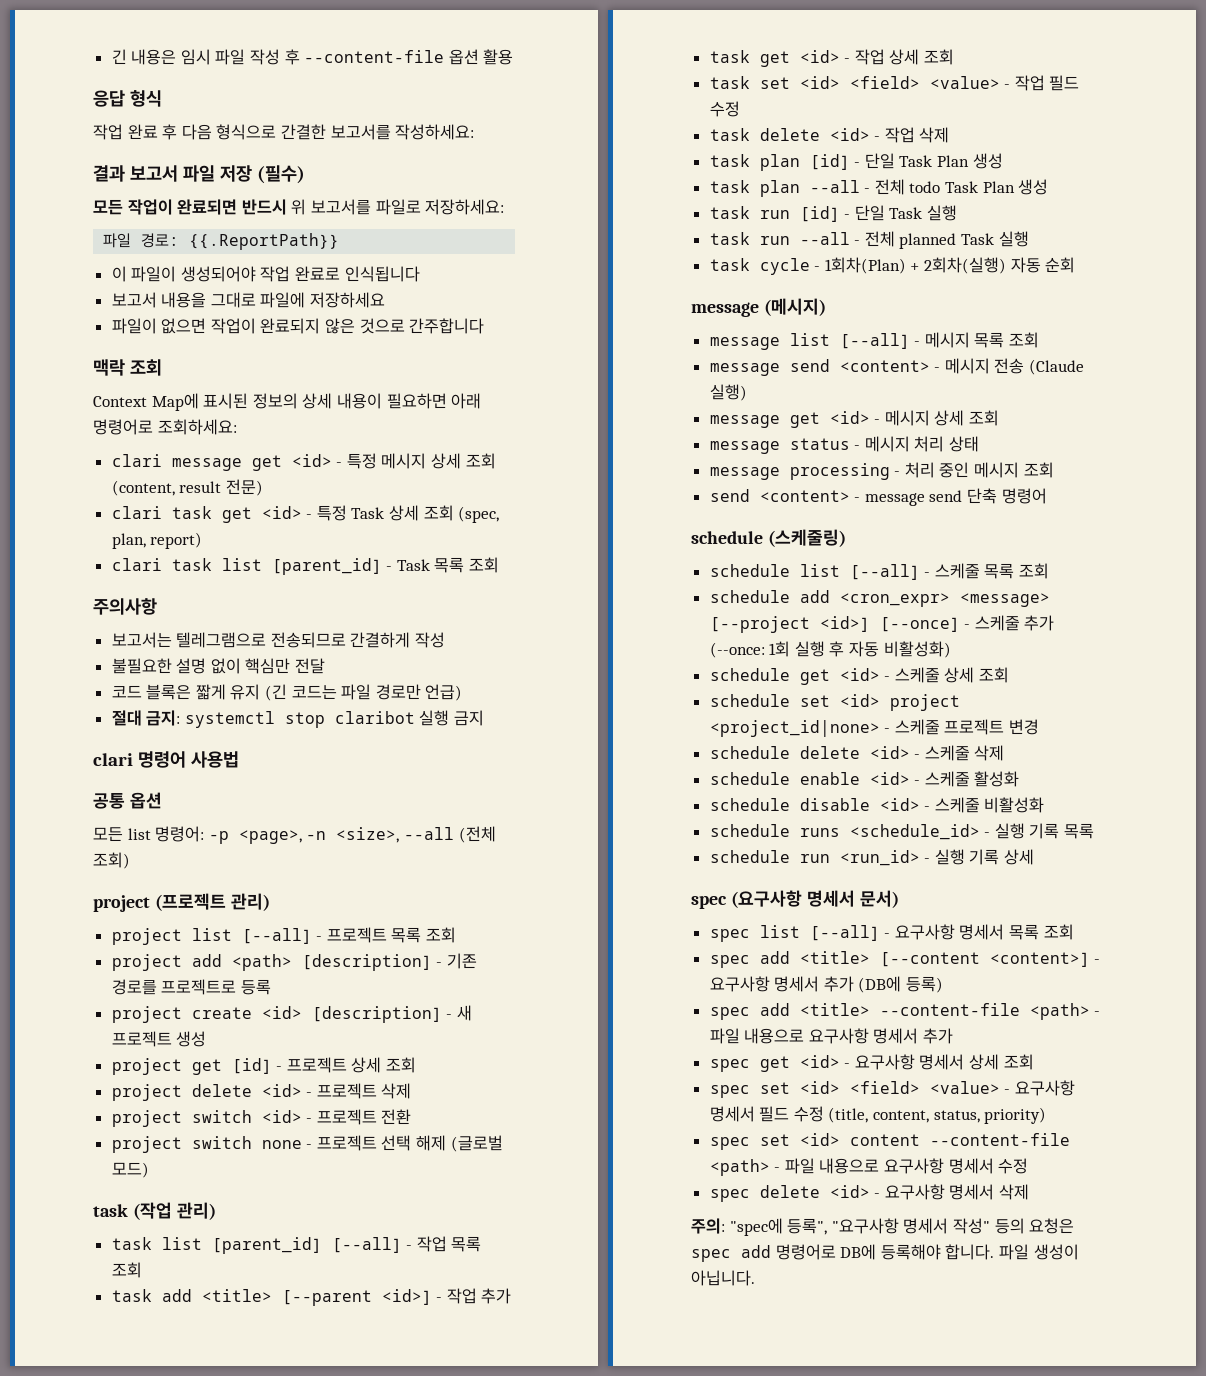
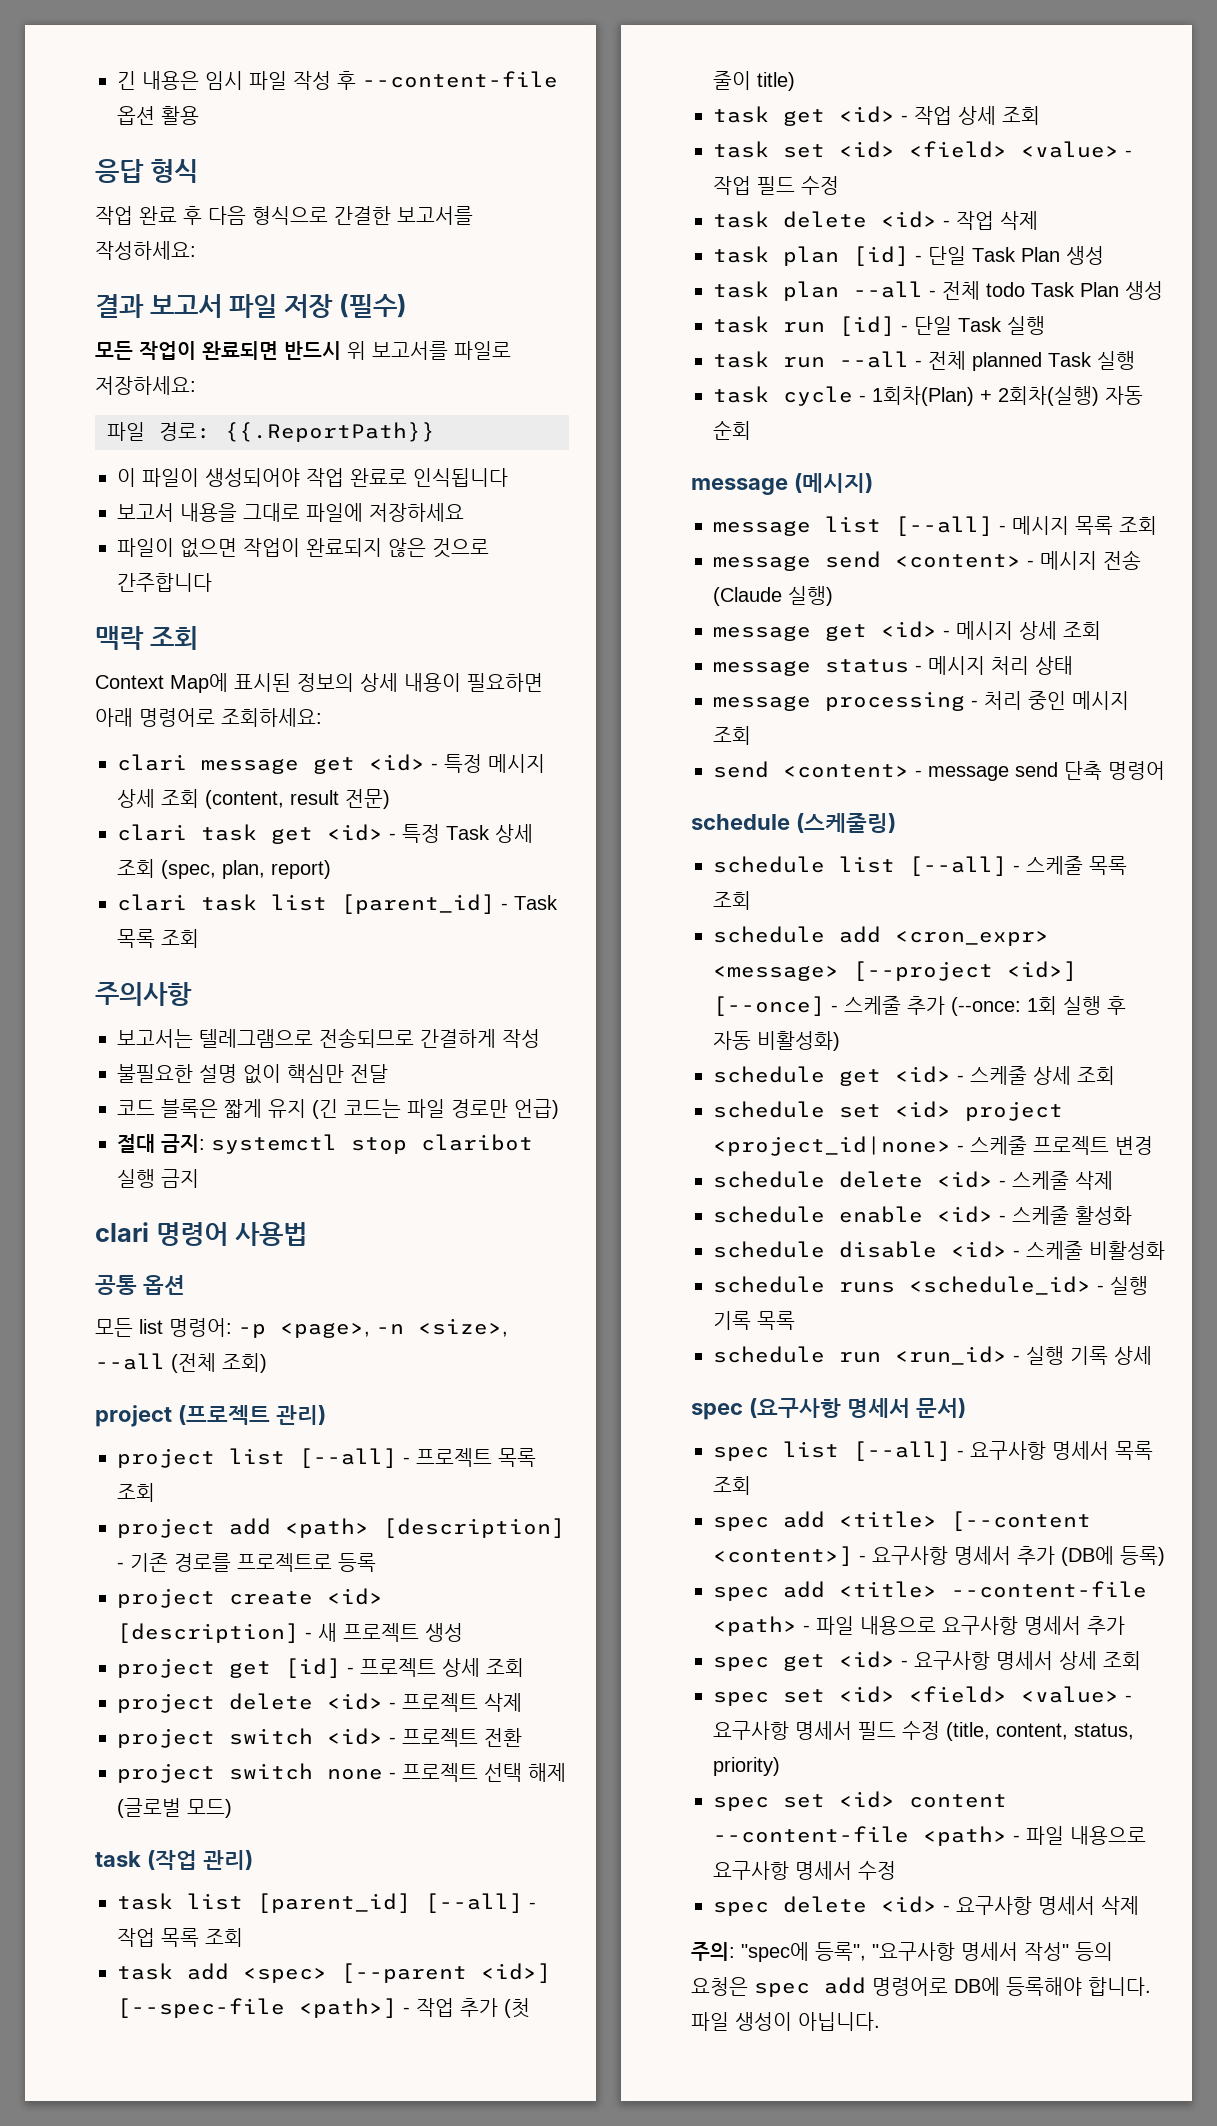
- task add <title> [--parent <id>] - 작업 추가
+ task add <spec> [--parent <id>] [--spec-file <path>] - 작업 추가 (첫 줄이 title)

